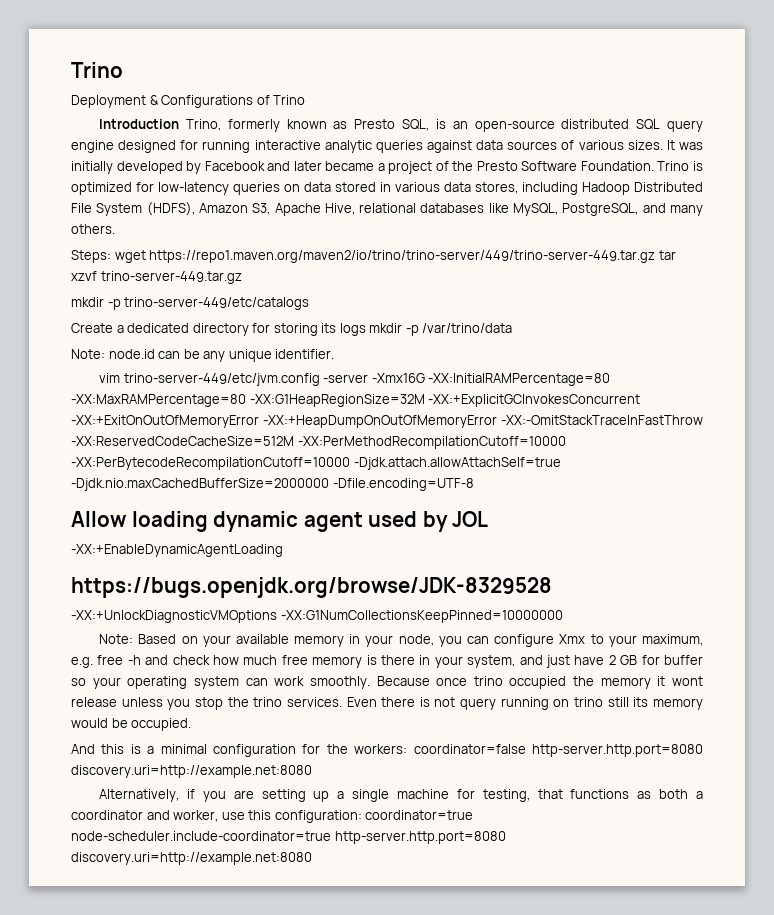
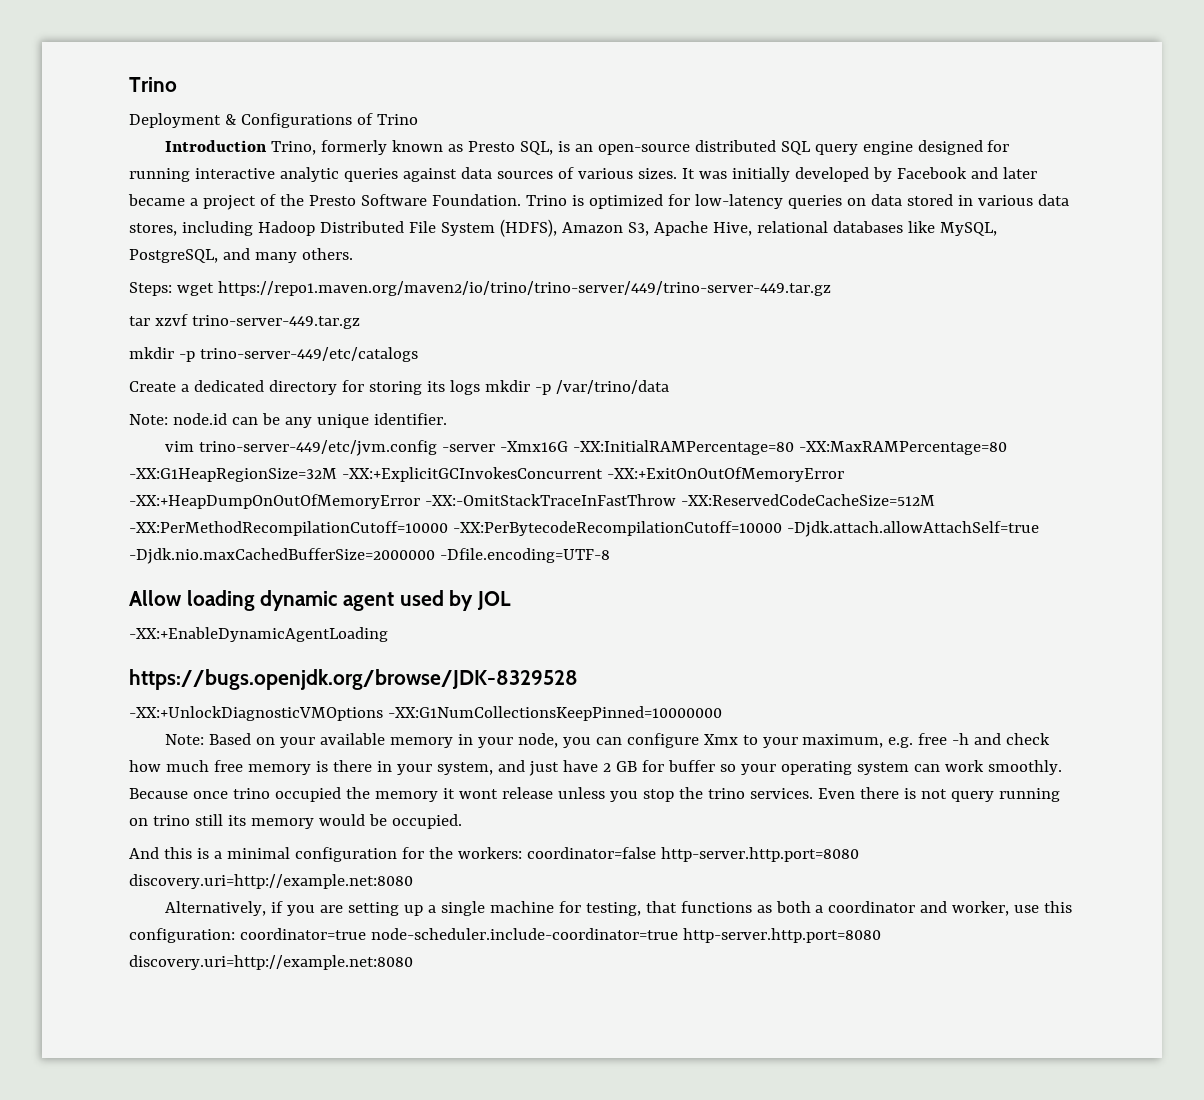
- Steps: wget https://repo1.maven.org/maven2/io/trino/trino-server/449/trino-server-449.tar.gz tar xzvf trino-server-449.tar.gz
+ Steps: wget https://repo1.maven.org/maven2/io/trino/trino-server/449/trino-server-449.tar.gz
+ tar xzvf trino-server-449.tar.gz

